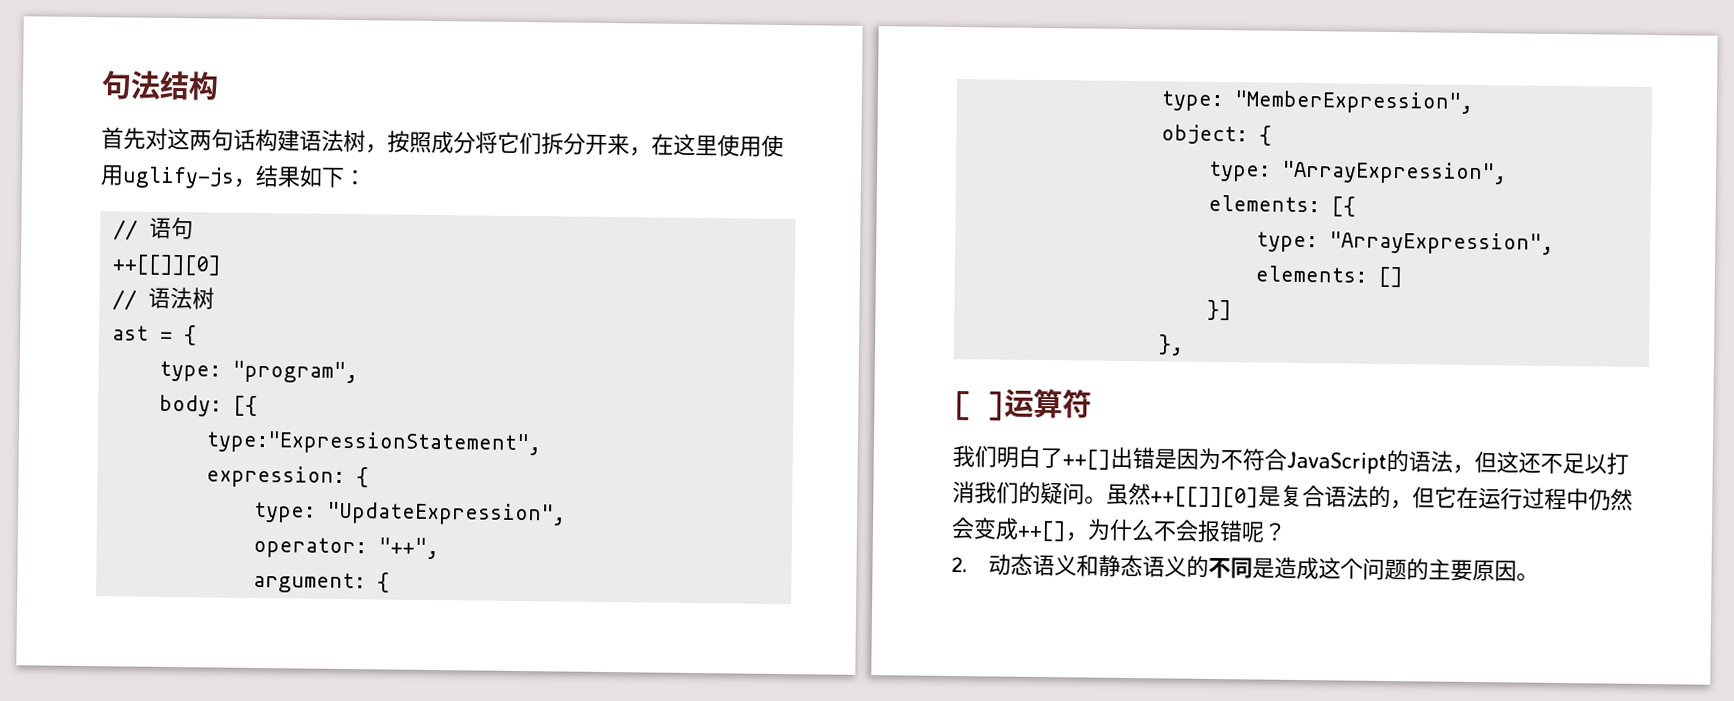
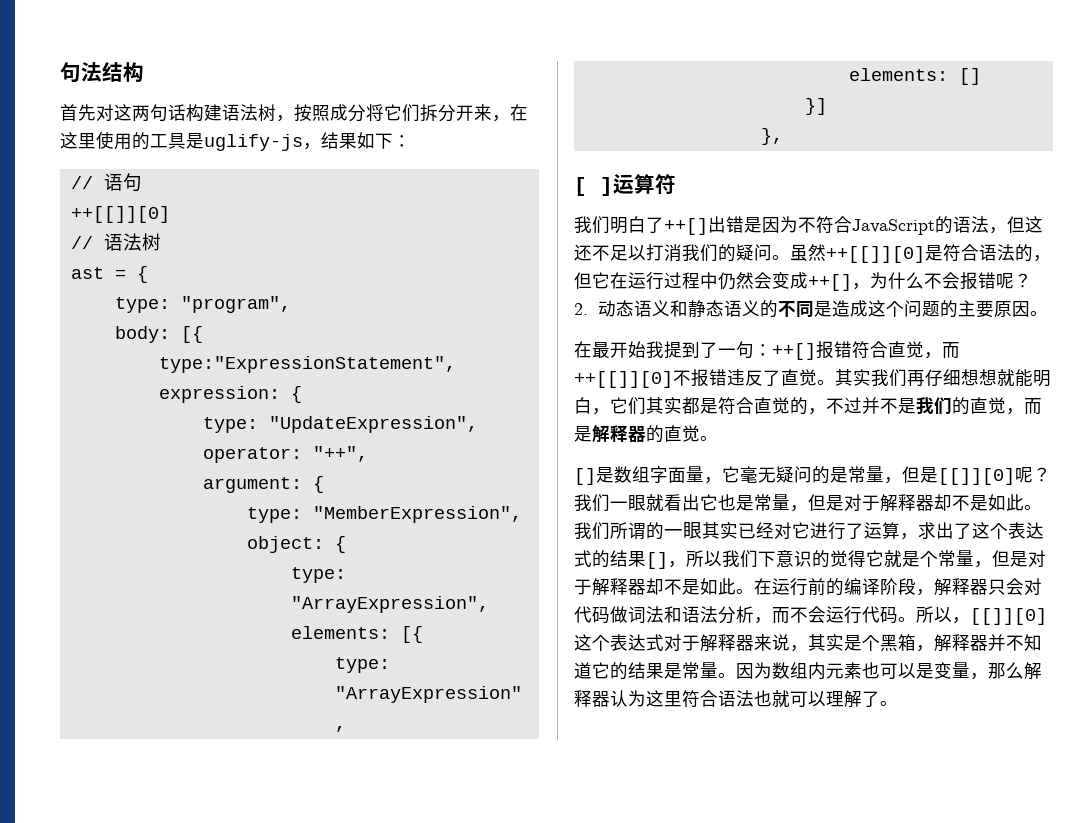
- 首先对这两句话构建语法树，按照成分将它们拆分开来，在这里使用使用uglify-js，结果如下：
+ 首先对这两句话构建语法树，按照成分将它们拆分开来，在这里使用的工具是uglify-js，结果如下：
- 虽然++[[]][0]是复合语法的，但它在运行过程中仍然会变成++[]，为什么不会报错呢？
+ 虽然++[[]][0]是符合语法的，但它在运行过程中仍然会变成++[]，为什么不会报错呢？
+ 在最开始我提到了一句：++[]报错符合直觉，而++[[]][0]不报错违反了直觉。其实我们再仔细想想就能明白，它们其实都是符合直觉的，不过并不是我们的直觉，而是解释器的直觉。
+ []是数组字面量，它毫无疑问的是常量，但是[[]][0]呢？我们一眼就看出它也是常量，但是对于解释器却不是如此。我们所谓的一眼其实已经对它进行了运算，求出了这个表达式的结果[]，所以我们下意识的觉得它就是个常量，但是对于解释器却不是如此。在运行前的编译阶段，解释器只会对代码做词法和语法分析，而不会运行代码。所以，[[]][0]这个表达式对于解释器来说，其实是个黑箱，解释器并不知道它的结果是常量。因为数组内元素也可以是变量，那么解释器认为这里符合语法也就可以理解了。

